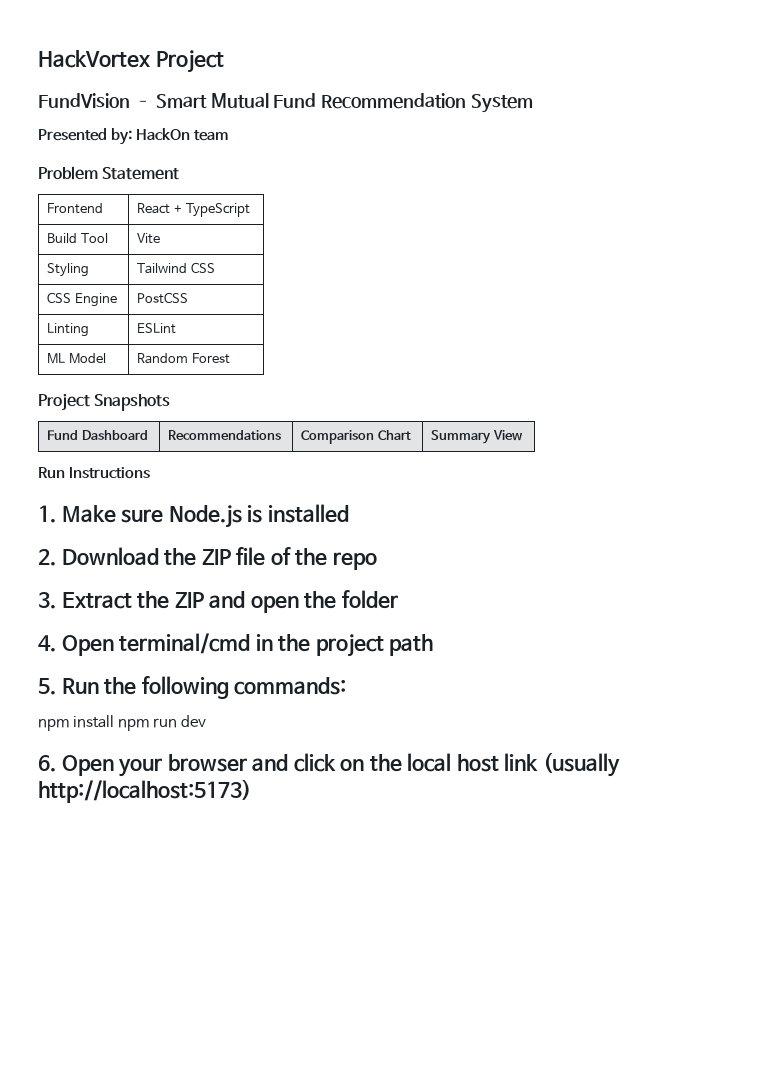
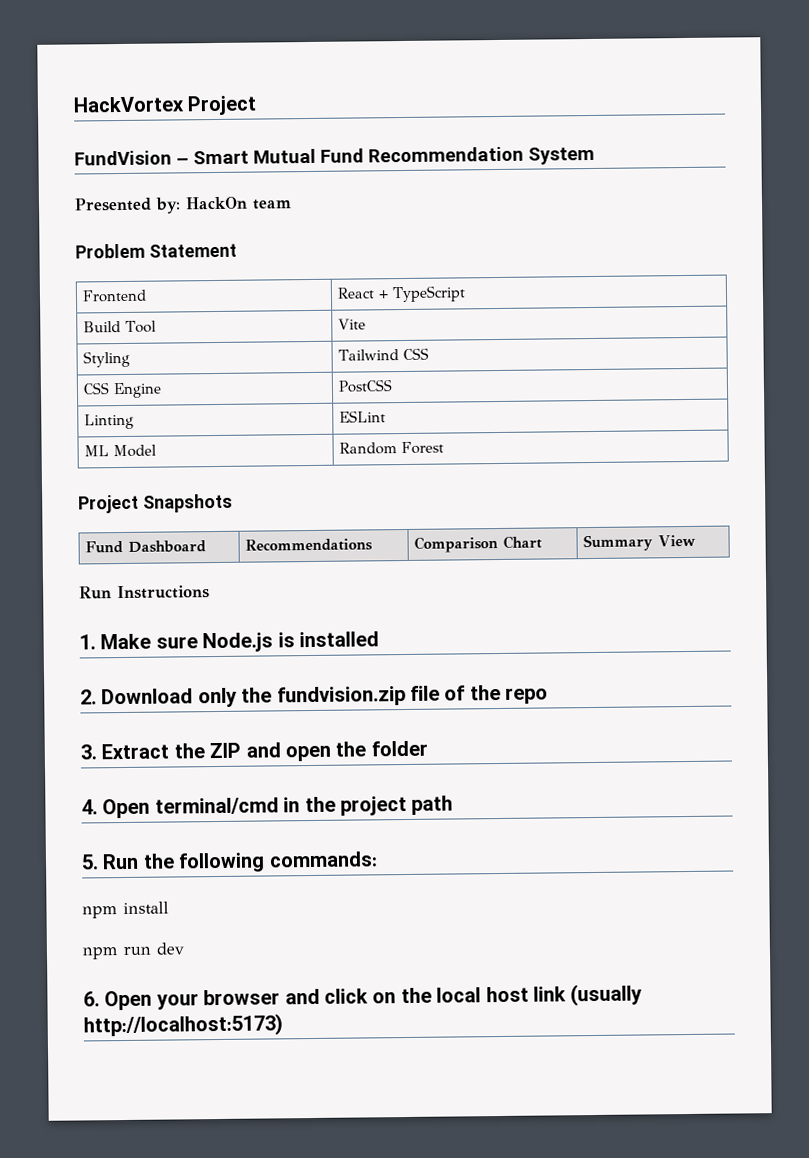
- 2. Download the ZIP file of the repo
+ 2. Download only the fundvision.zip file of the repo
- npm install npm run dev
+ npm install
+ npm run dev

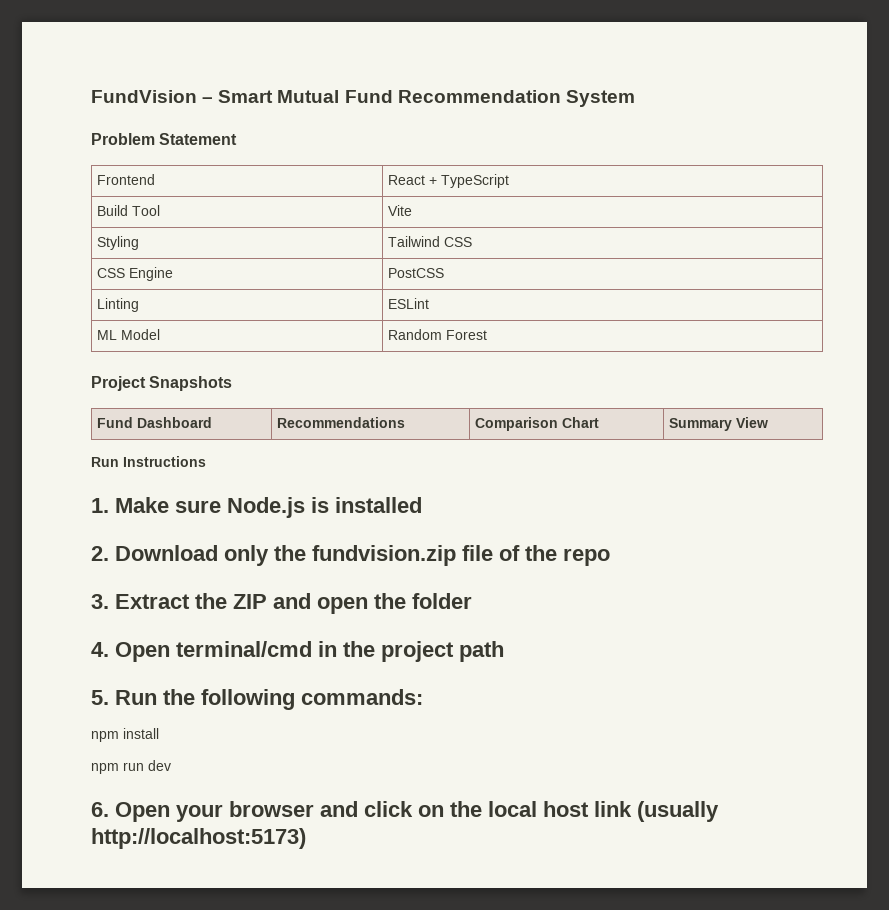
- HackVortex Project
- Presented by: HackOn team

